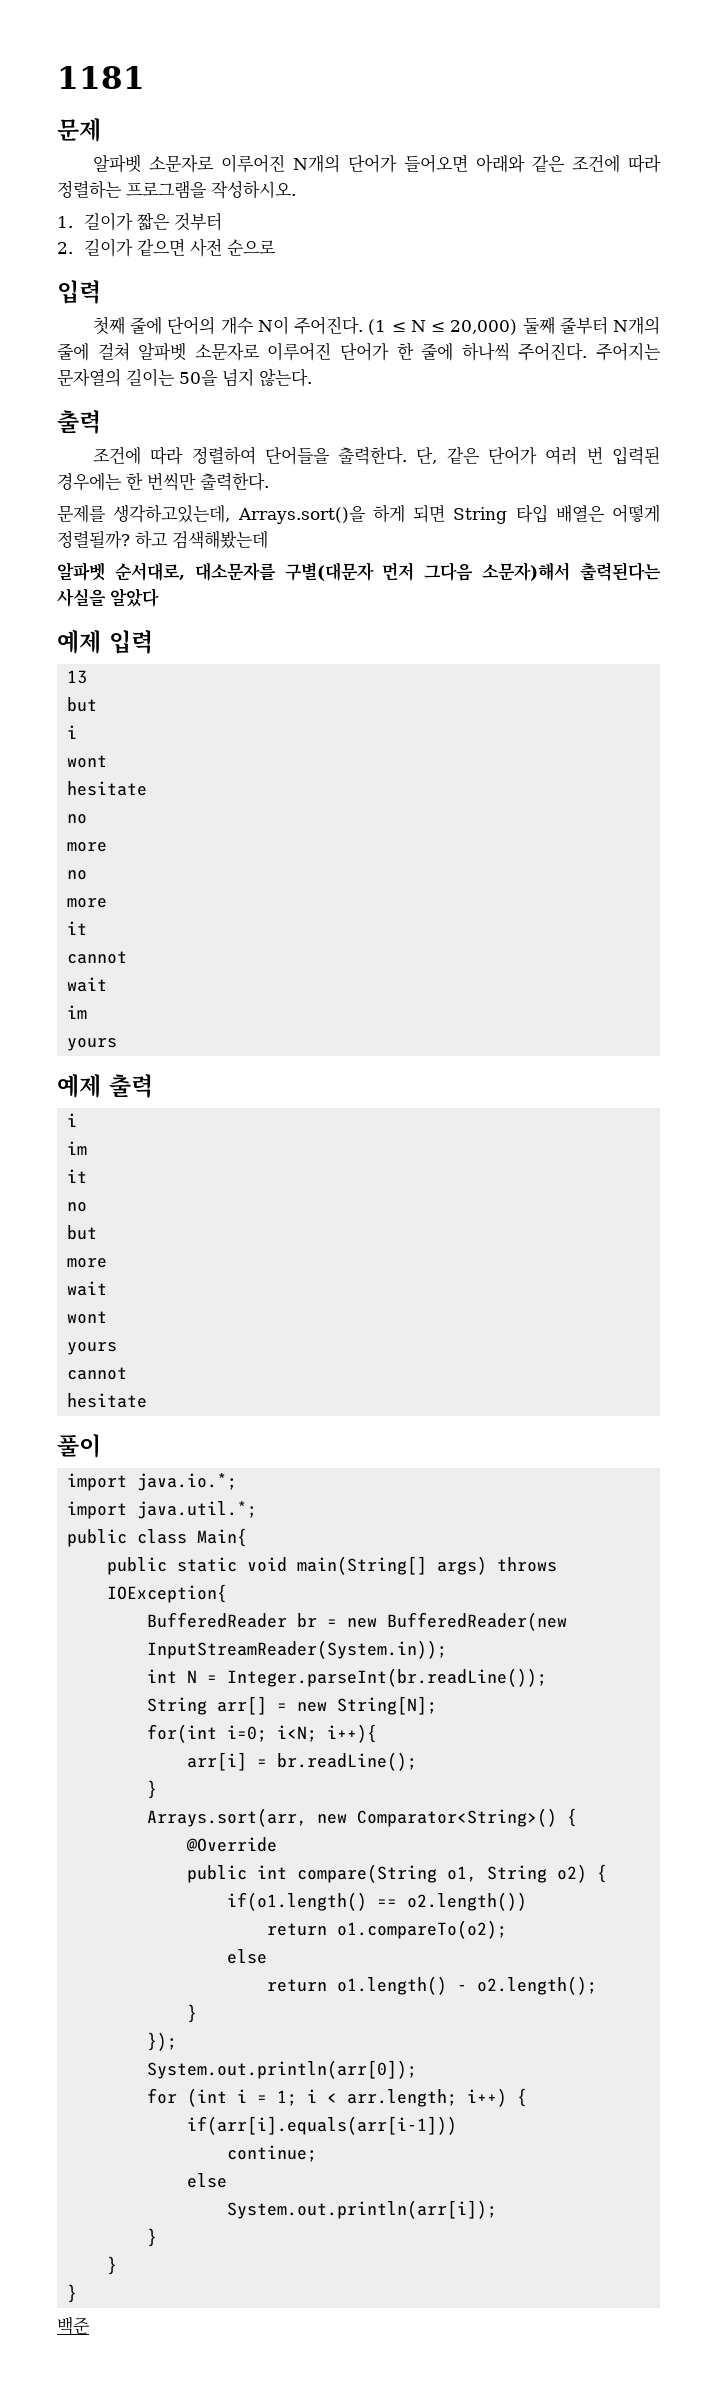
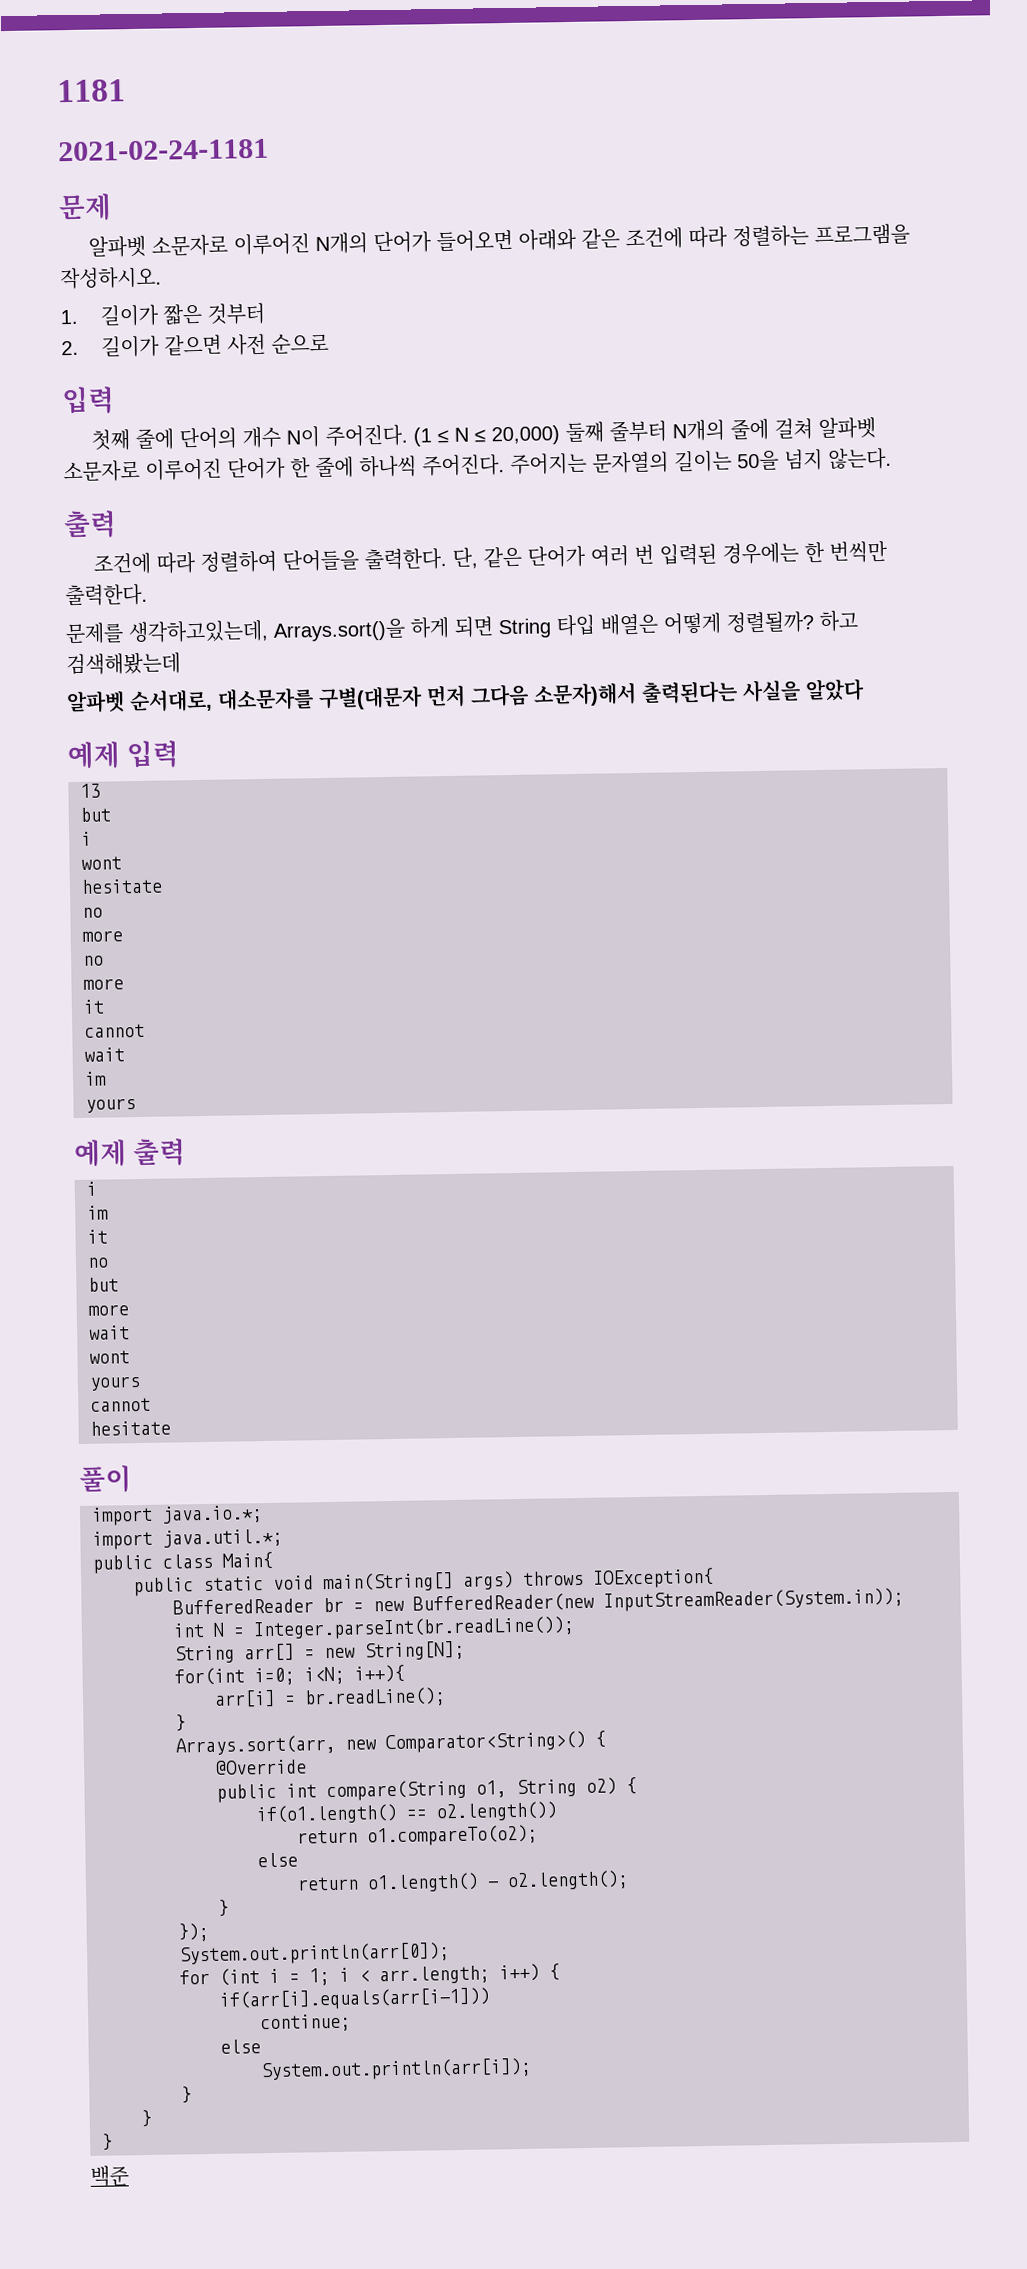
+ 2021-02-24-1181

